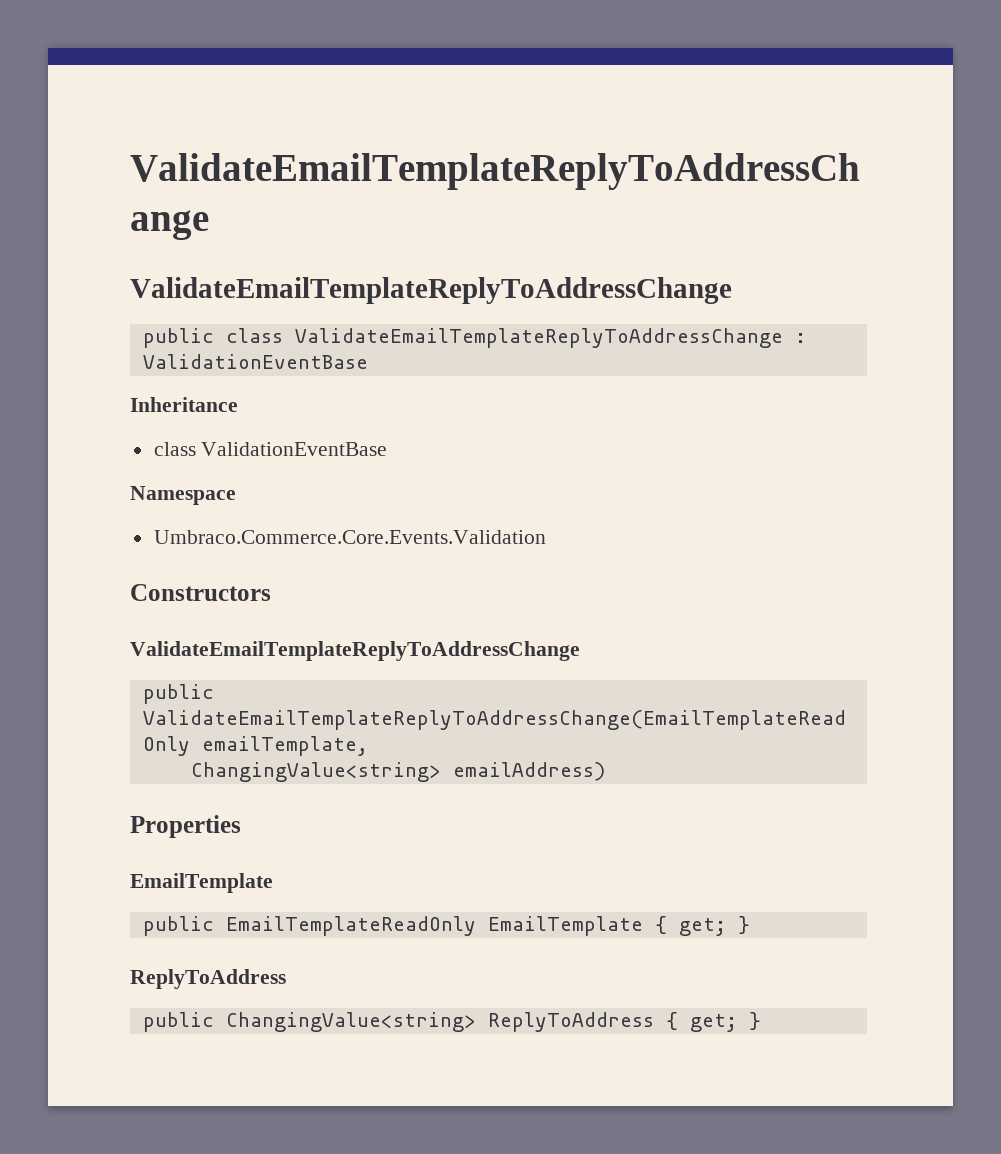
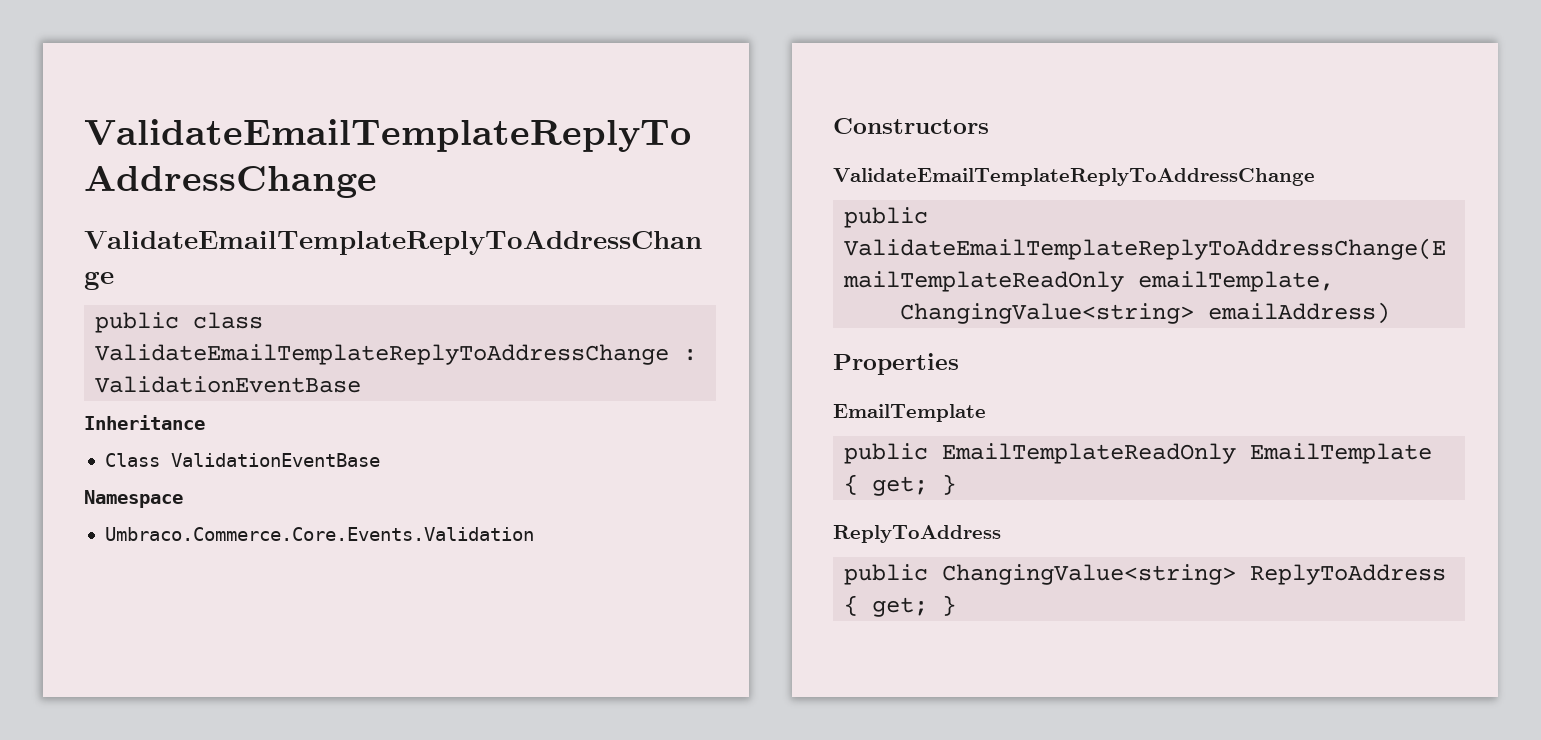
- class ValidationEventBase
+ Class ValidationEventBase

